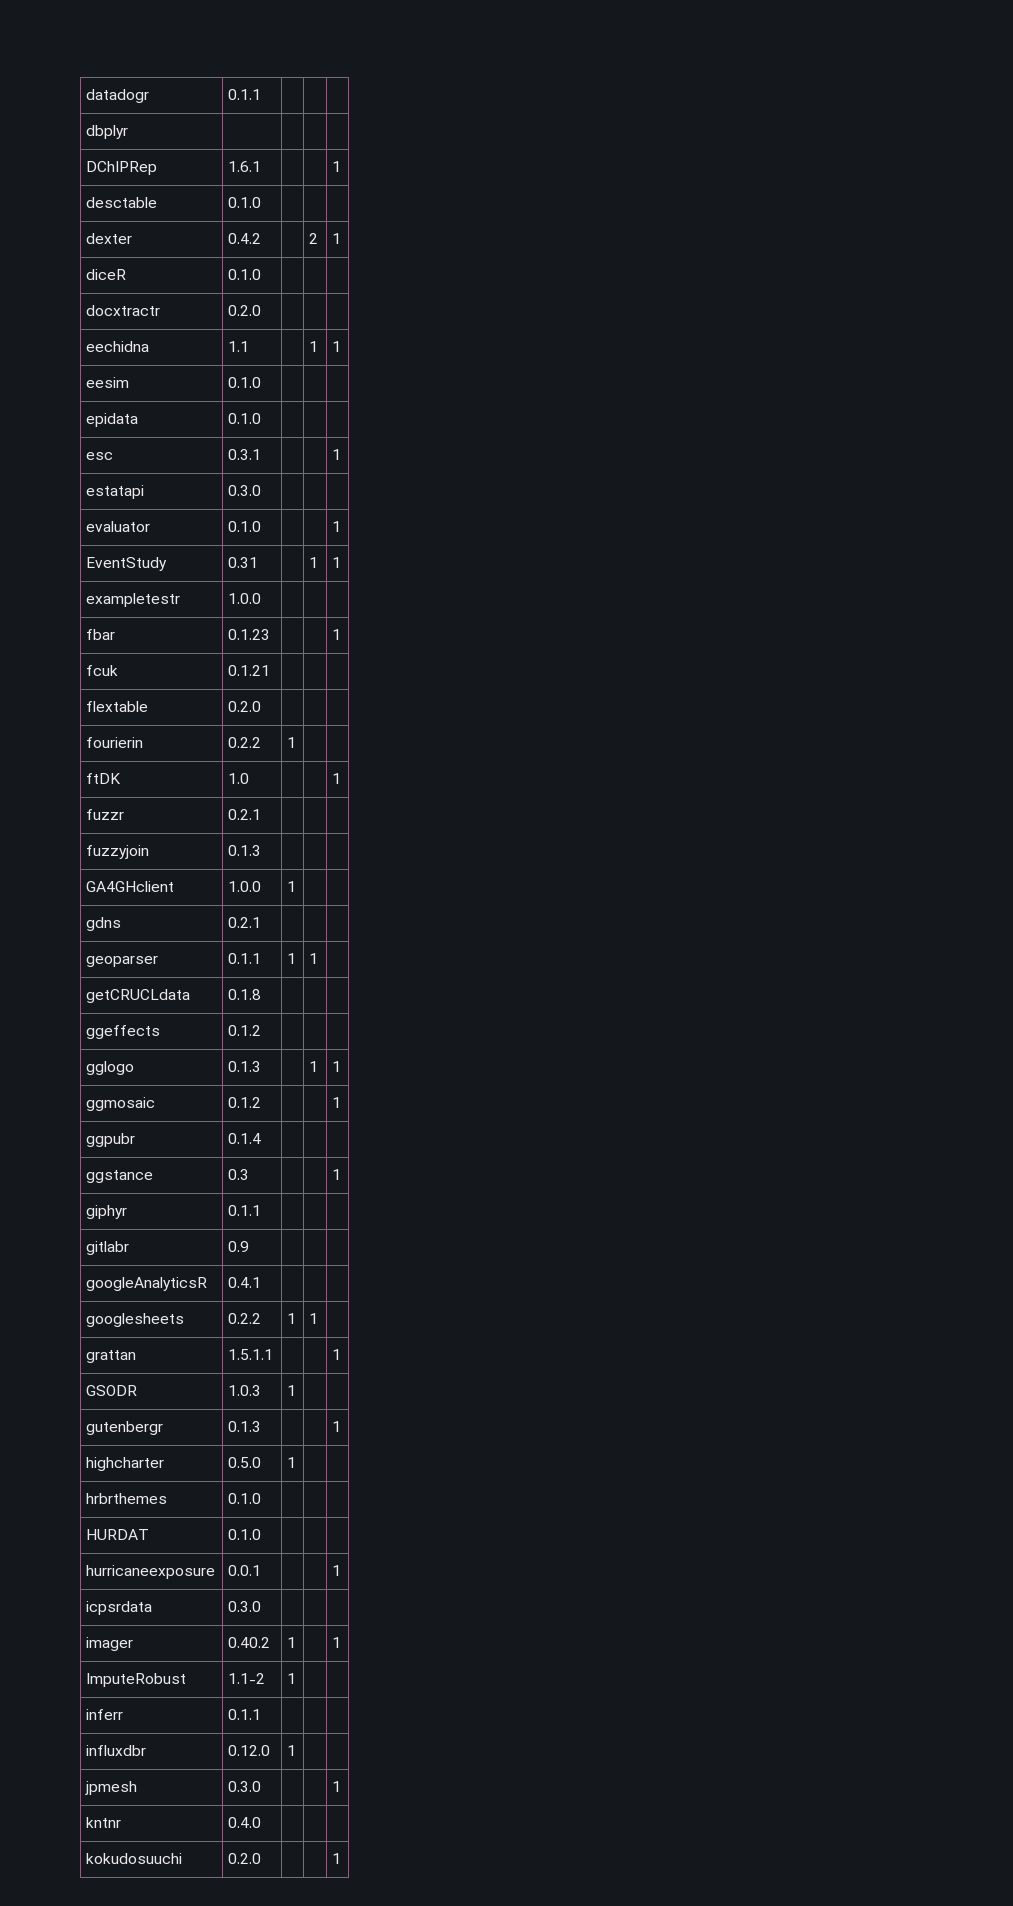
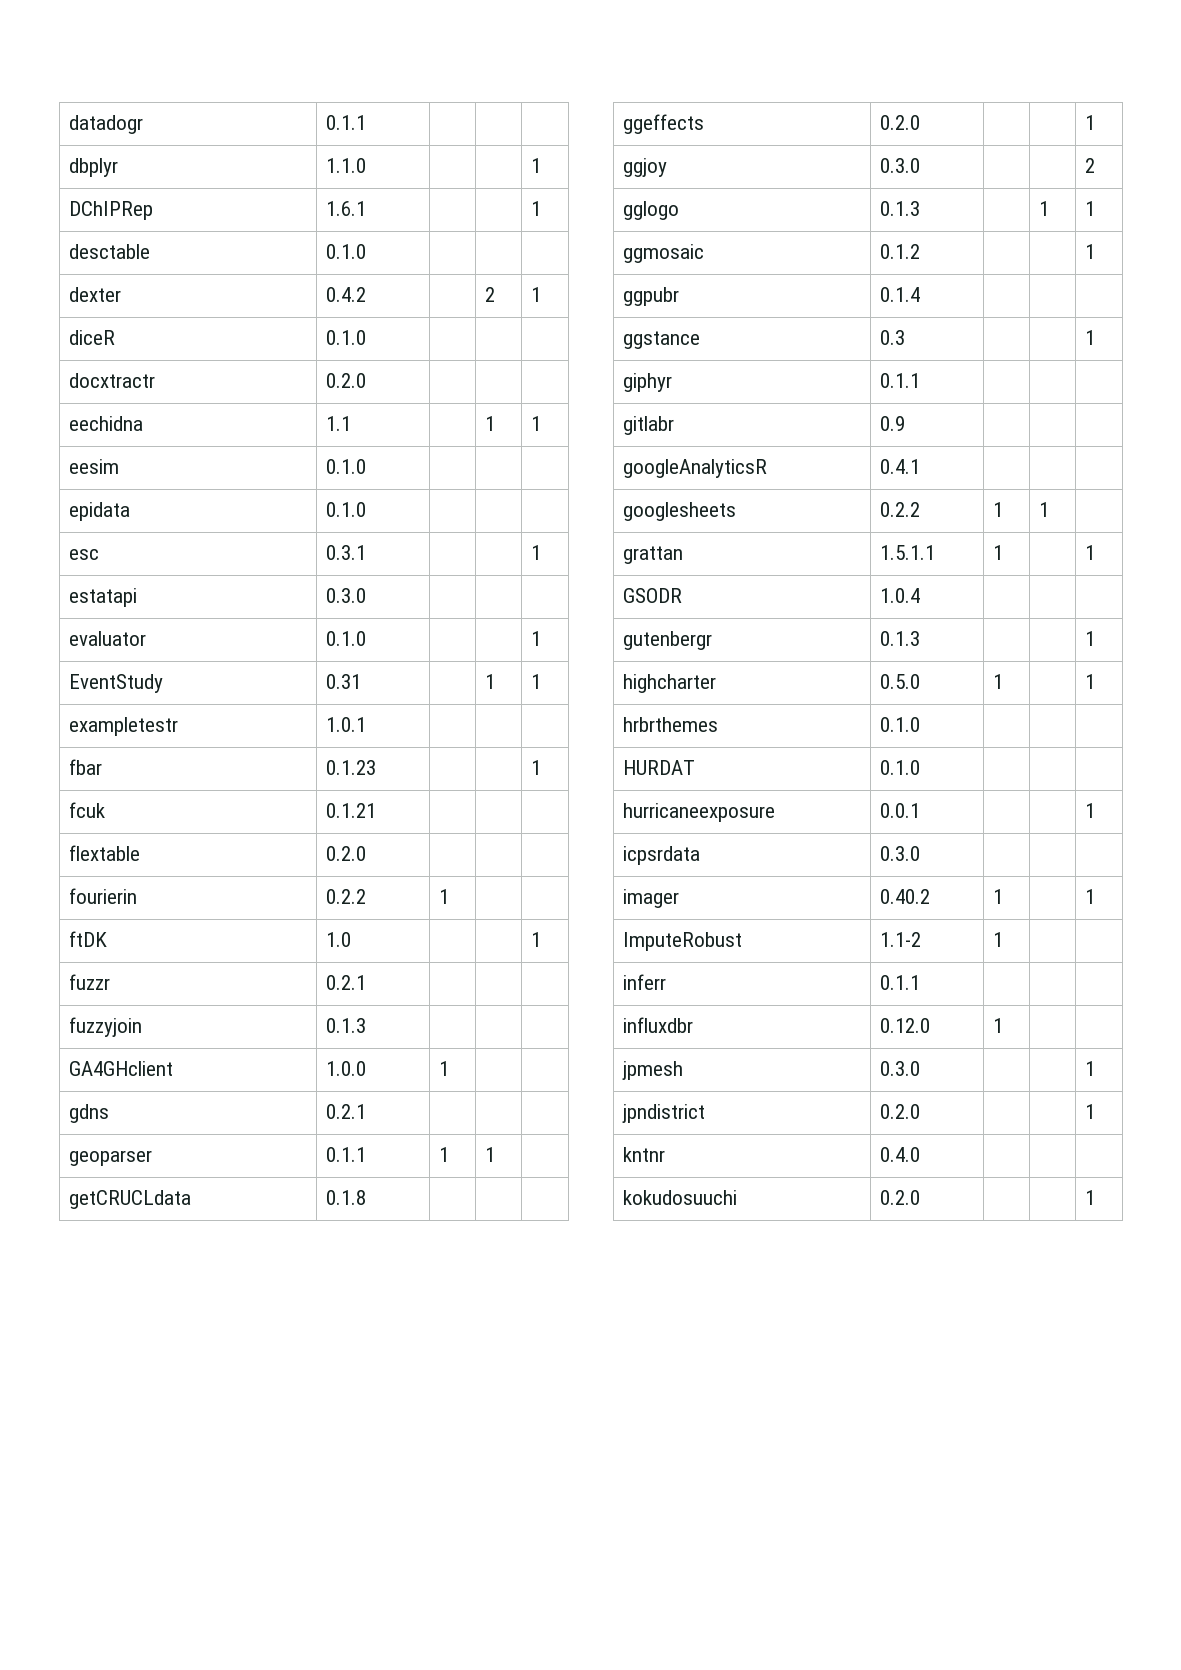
- dbplyr | | | |
+ dbplyr | 1.1.0 | | | 1
- exampletestr | 1.0.0 | | |
+ exampletestr | 1.0.1 | | |
- ggeffects | 0.1.2 | | |
+ ggeffects | 0.2.0 | | | 1
+ ggjoy | 0.3.0 | | | 2
- grattan | 1.5.1.1 | | | 1
+ grattan | 1.5.1.1 | 1 | | 1
- GSODR | 1.0.3 | 1 | |
+ GSODR | 1.0.4 | | |
- highcharter | 0.5.0 | 1 | |
+ highcharter | 0.5.0 | 1 | | 1
+ jpndistrict | 0.2.0 | | | 1

